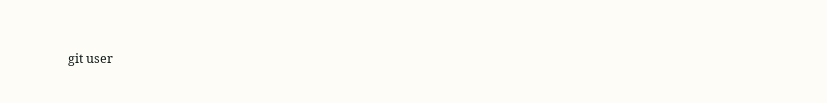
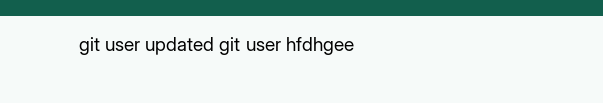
- git user
+ git user updated git user hfdhgee

